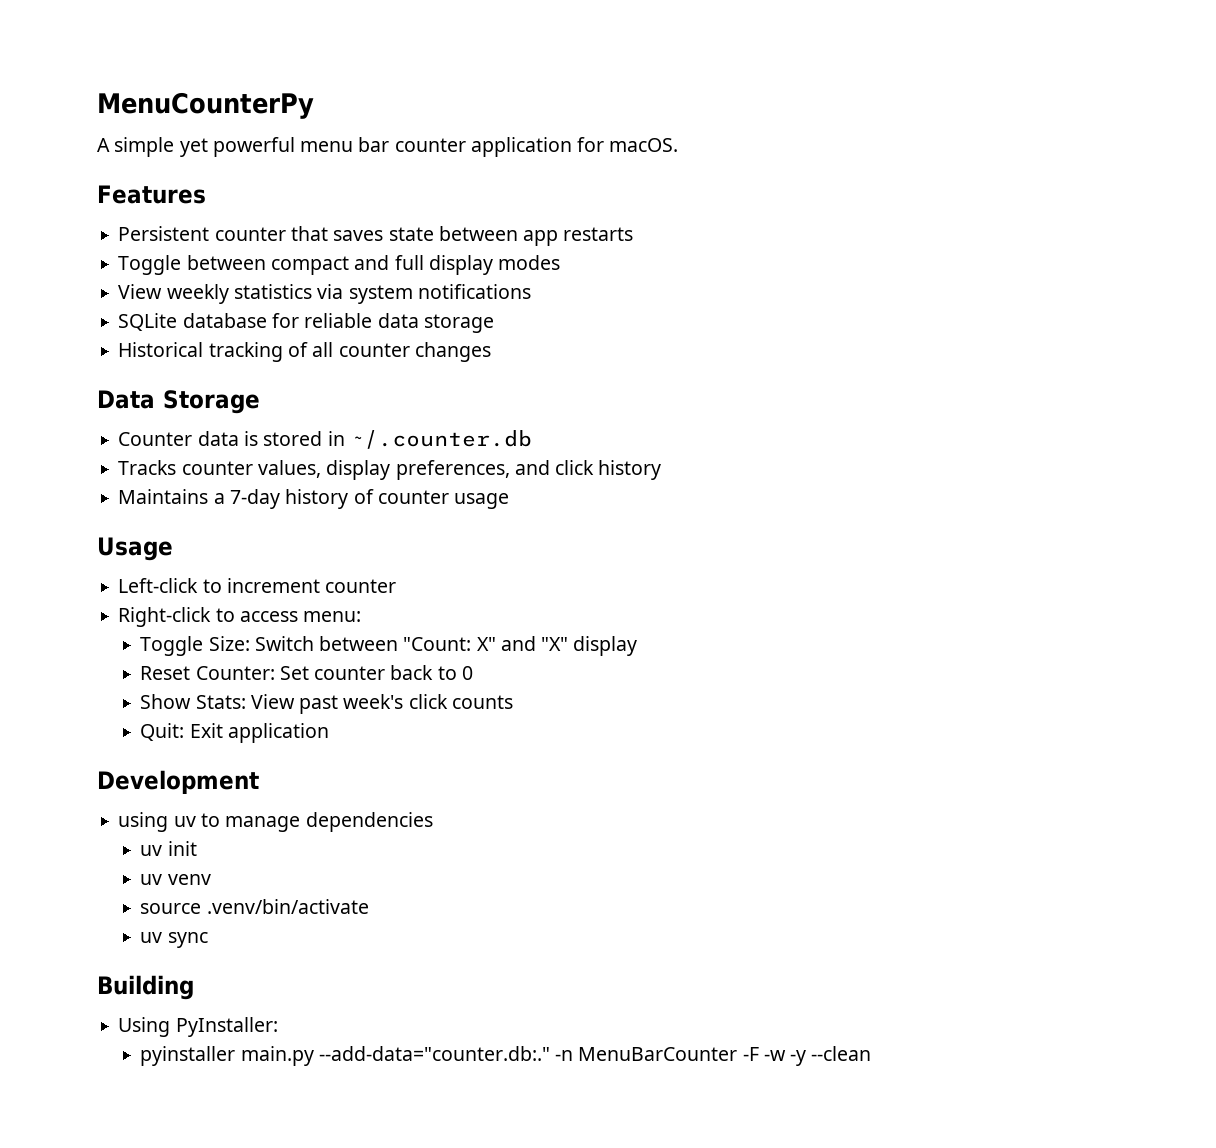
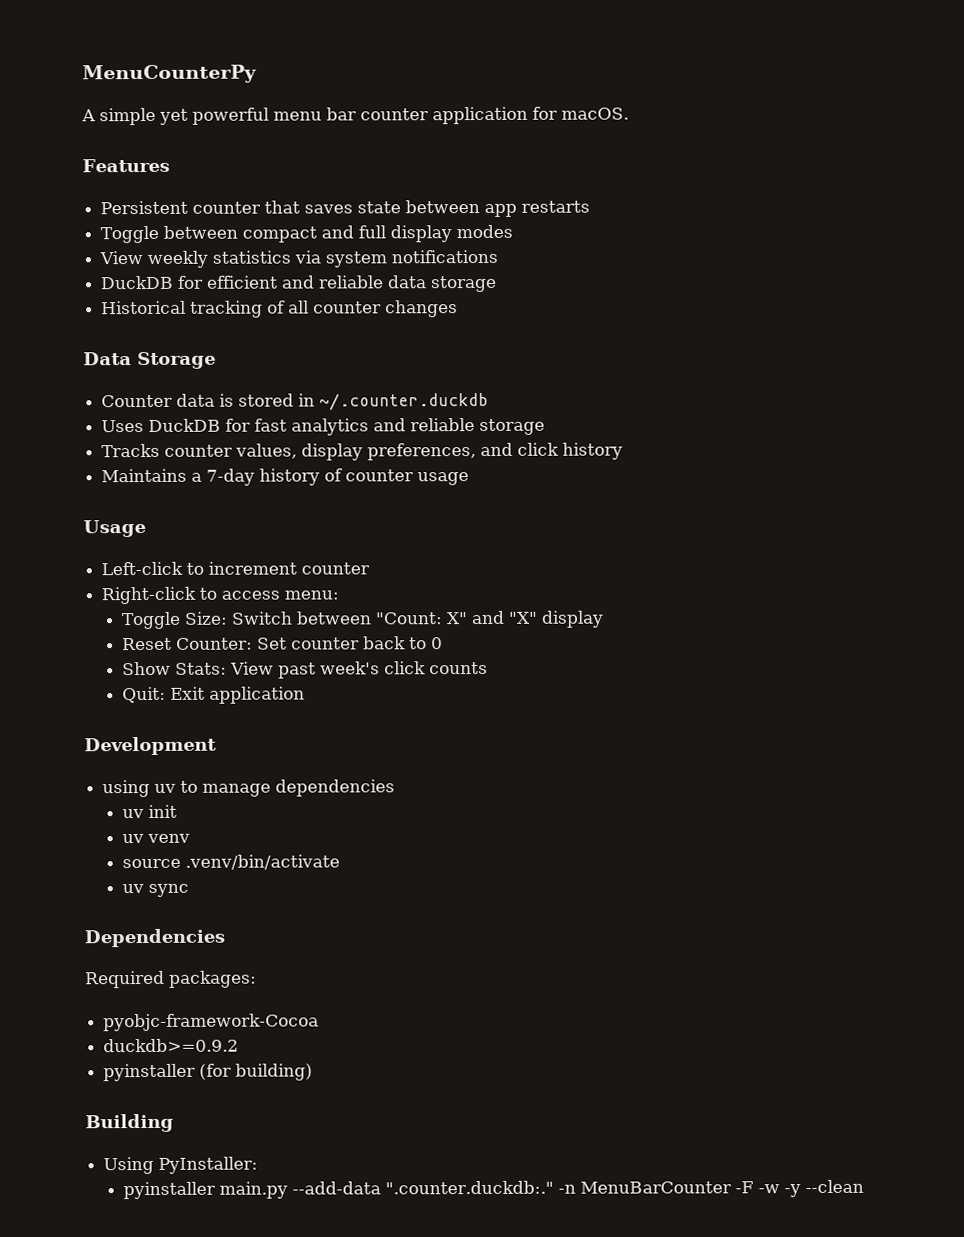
- SQLite database for reliable data storage
+ DuckDB for efficient and reliable data storage
- Counter data is stored in ~/.counter.db
+ Counter data is stored in ~/.counter.duckdb
+ Uses DuckDB for fast analytics and reliable storage
+ Dependencies
+ Required packages:
+ pyobjc-framework-Cocoa
+ duckdb>=0.9.2
+ pyinstaller (for building)
- pyinstaller main.py --add-data="counter.db:." -n MenuBarCounter -F -w -y --clean
+ pyinstaller main.py --add-data ".counter.duckdb:." -n MenuBarCounter -F -w -y --clean

